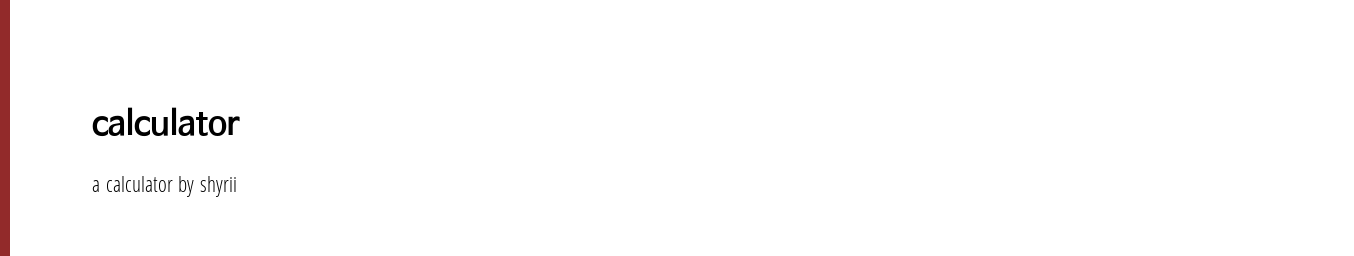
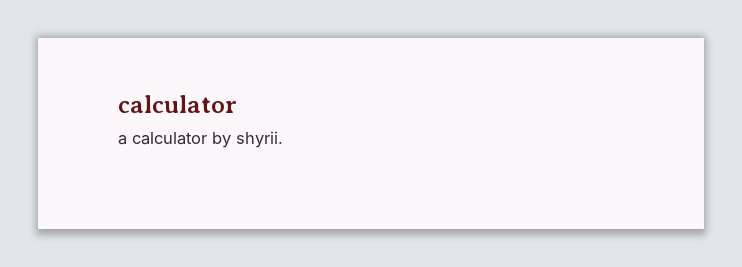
- a calculator by shyrii
+ a calculator by shyrii.

